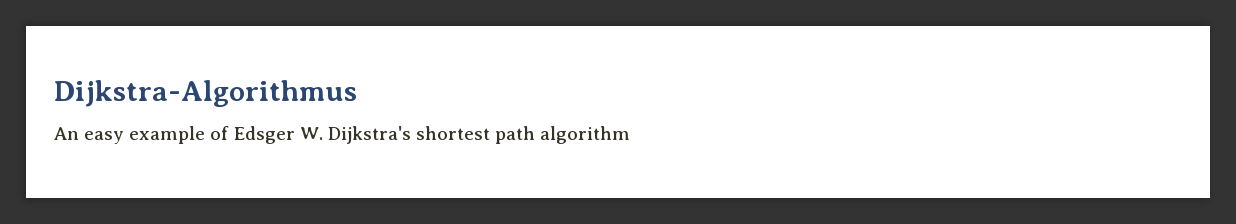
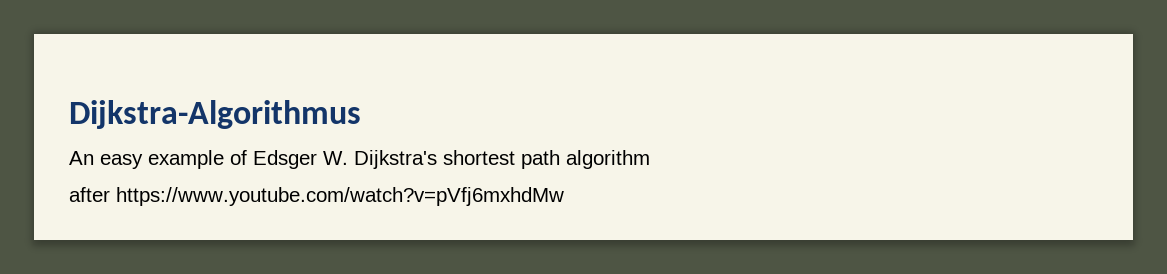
+ after https://www.youtube.com/watch?v=pVfj6mxhdMw

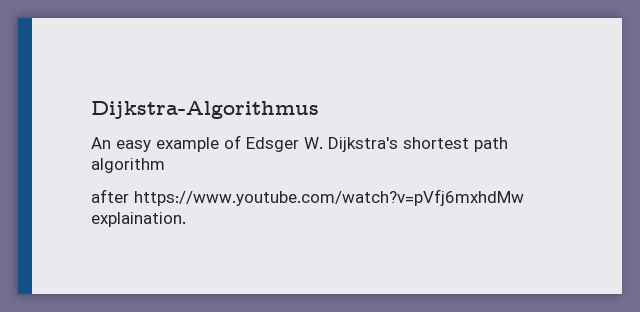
- after https://www.youtube.com/watch?v=pVfj6mxhdMw
+ after https://www.youtube.com/watch?v=pVfj6mxhdMw explaination.

